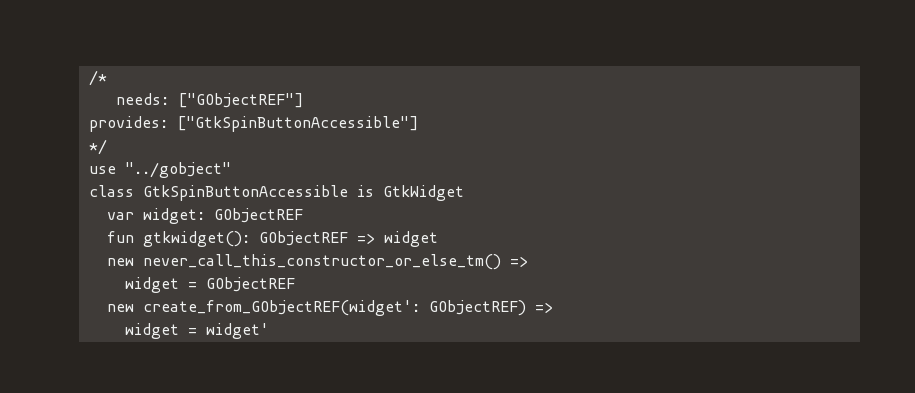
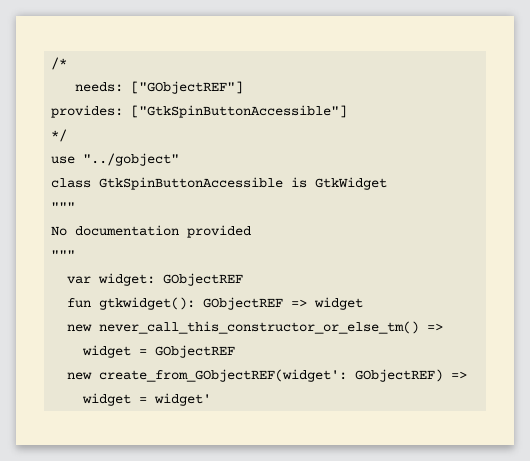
  class GtkSpinButtonAccessible is GtkWidget
+ """
+ No documentation provided
+ """

